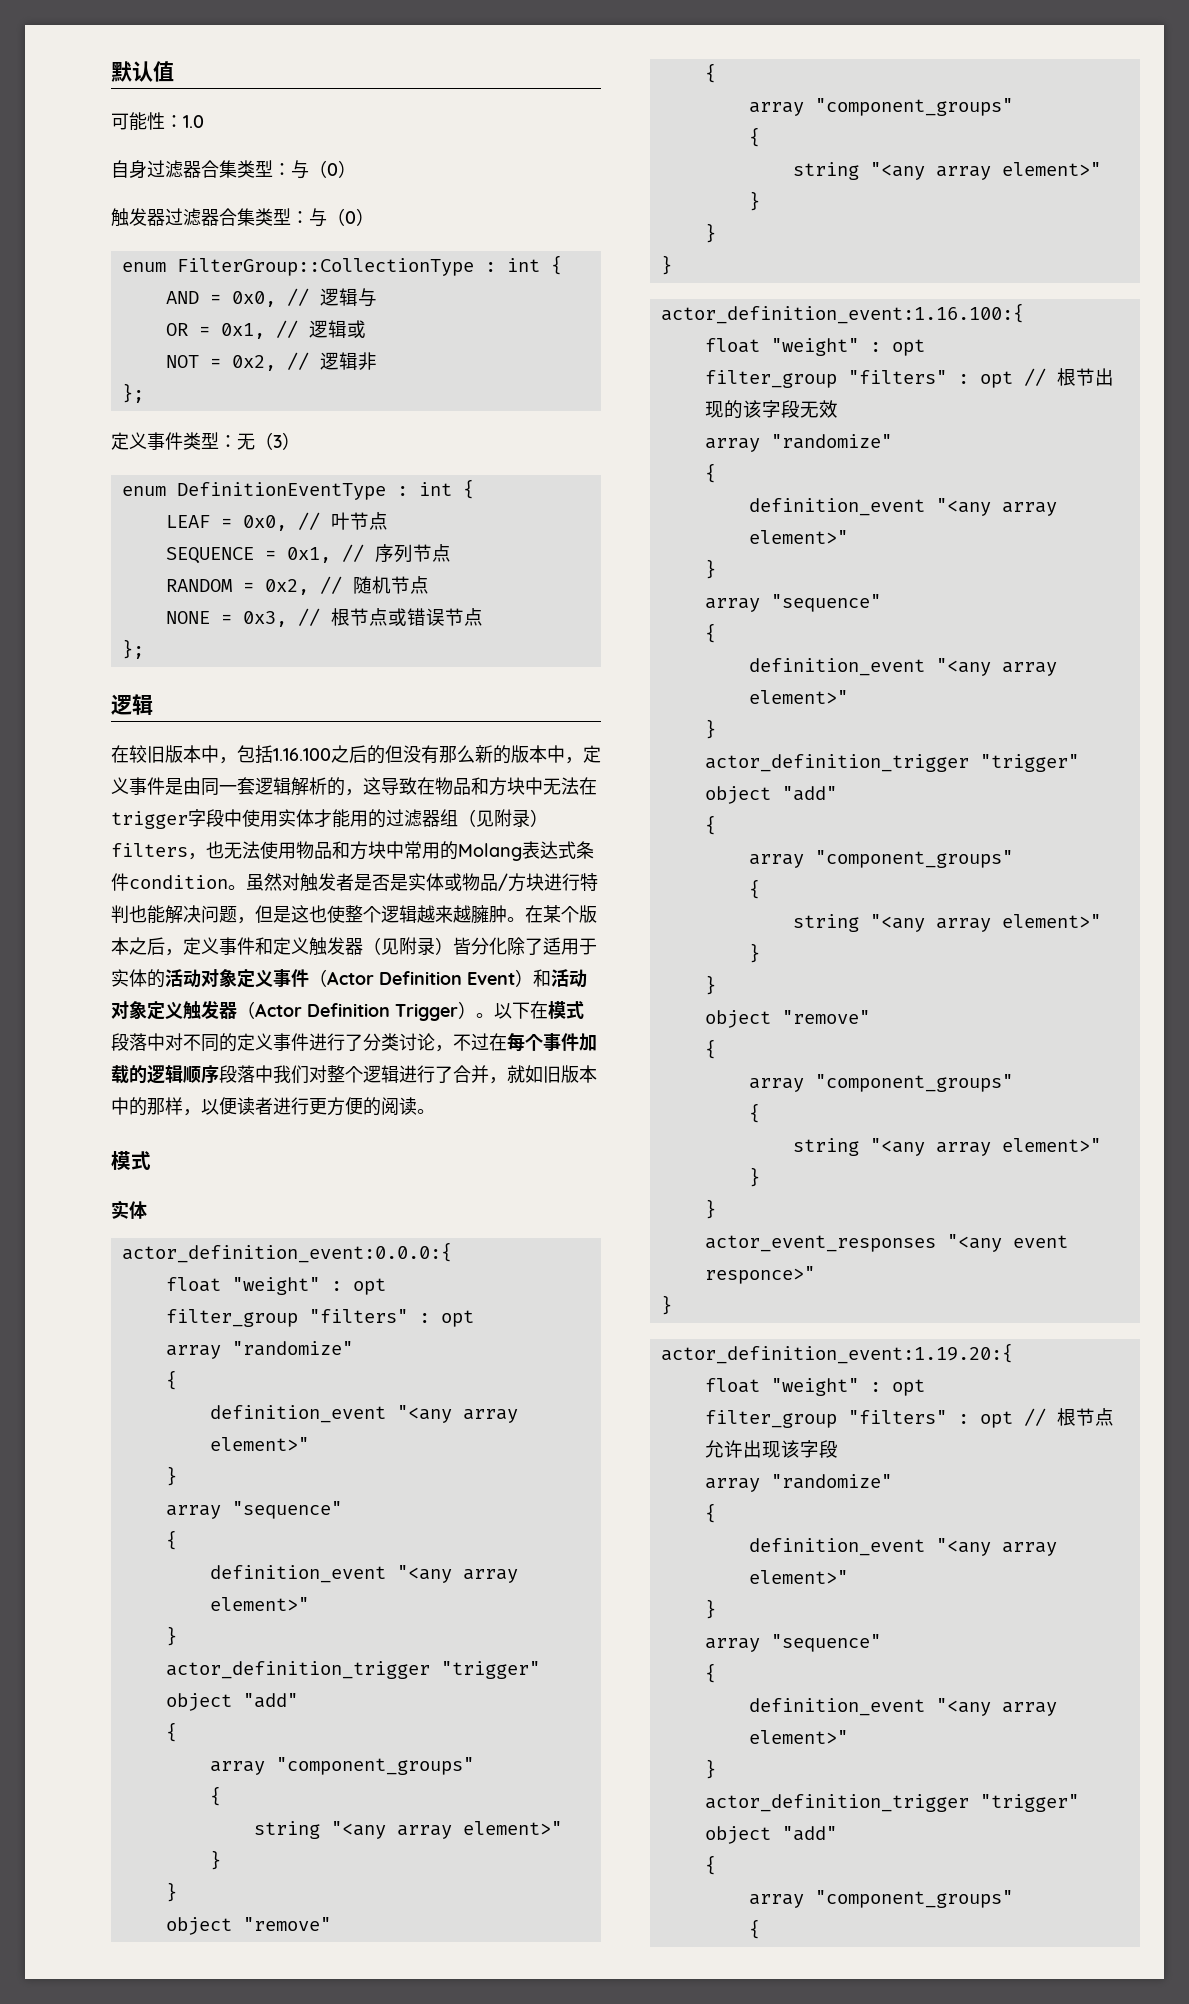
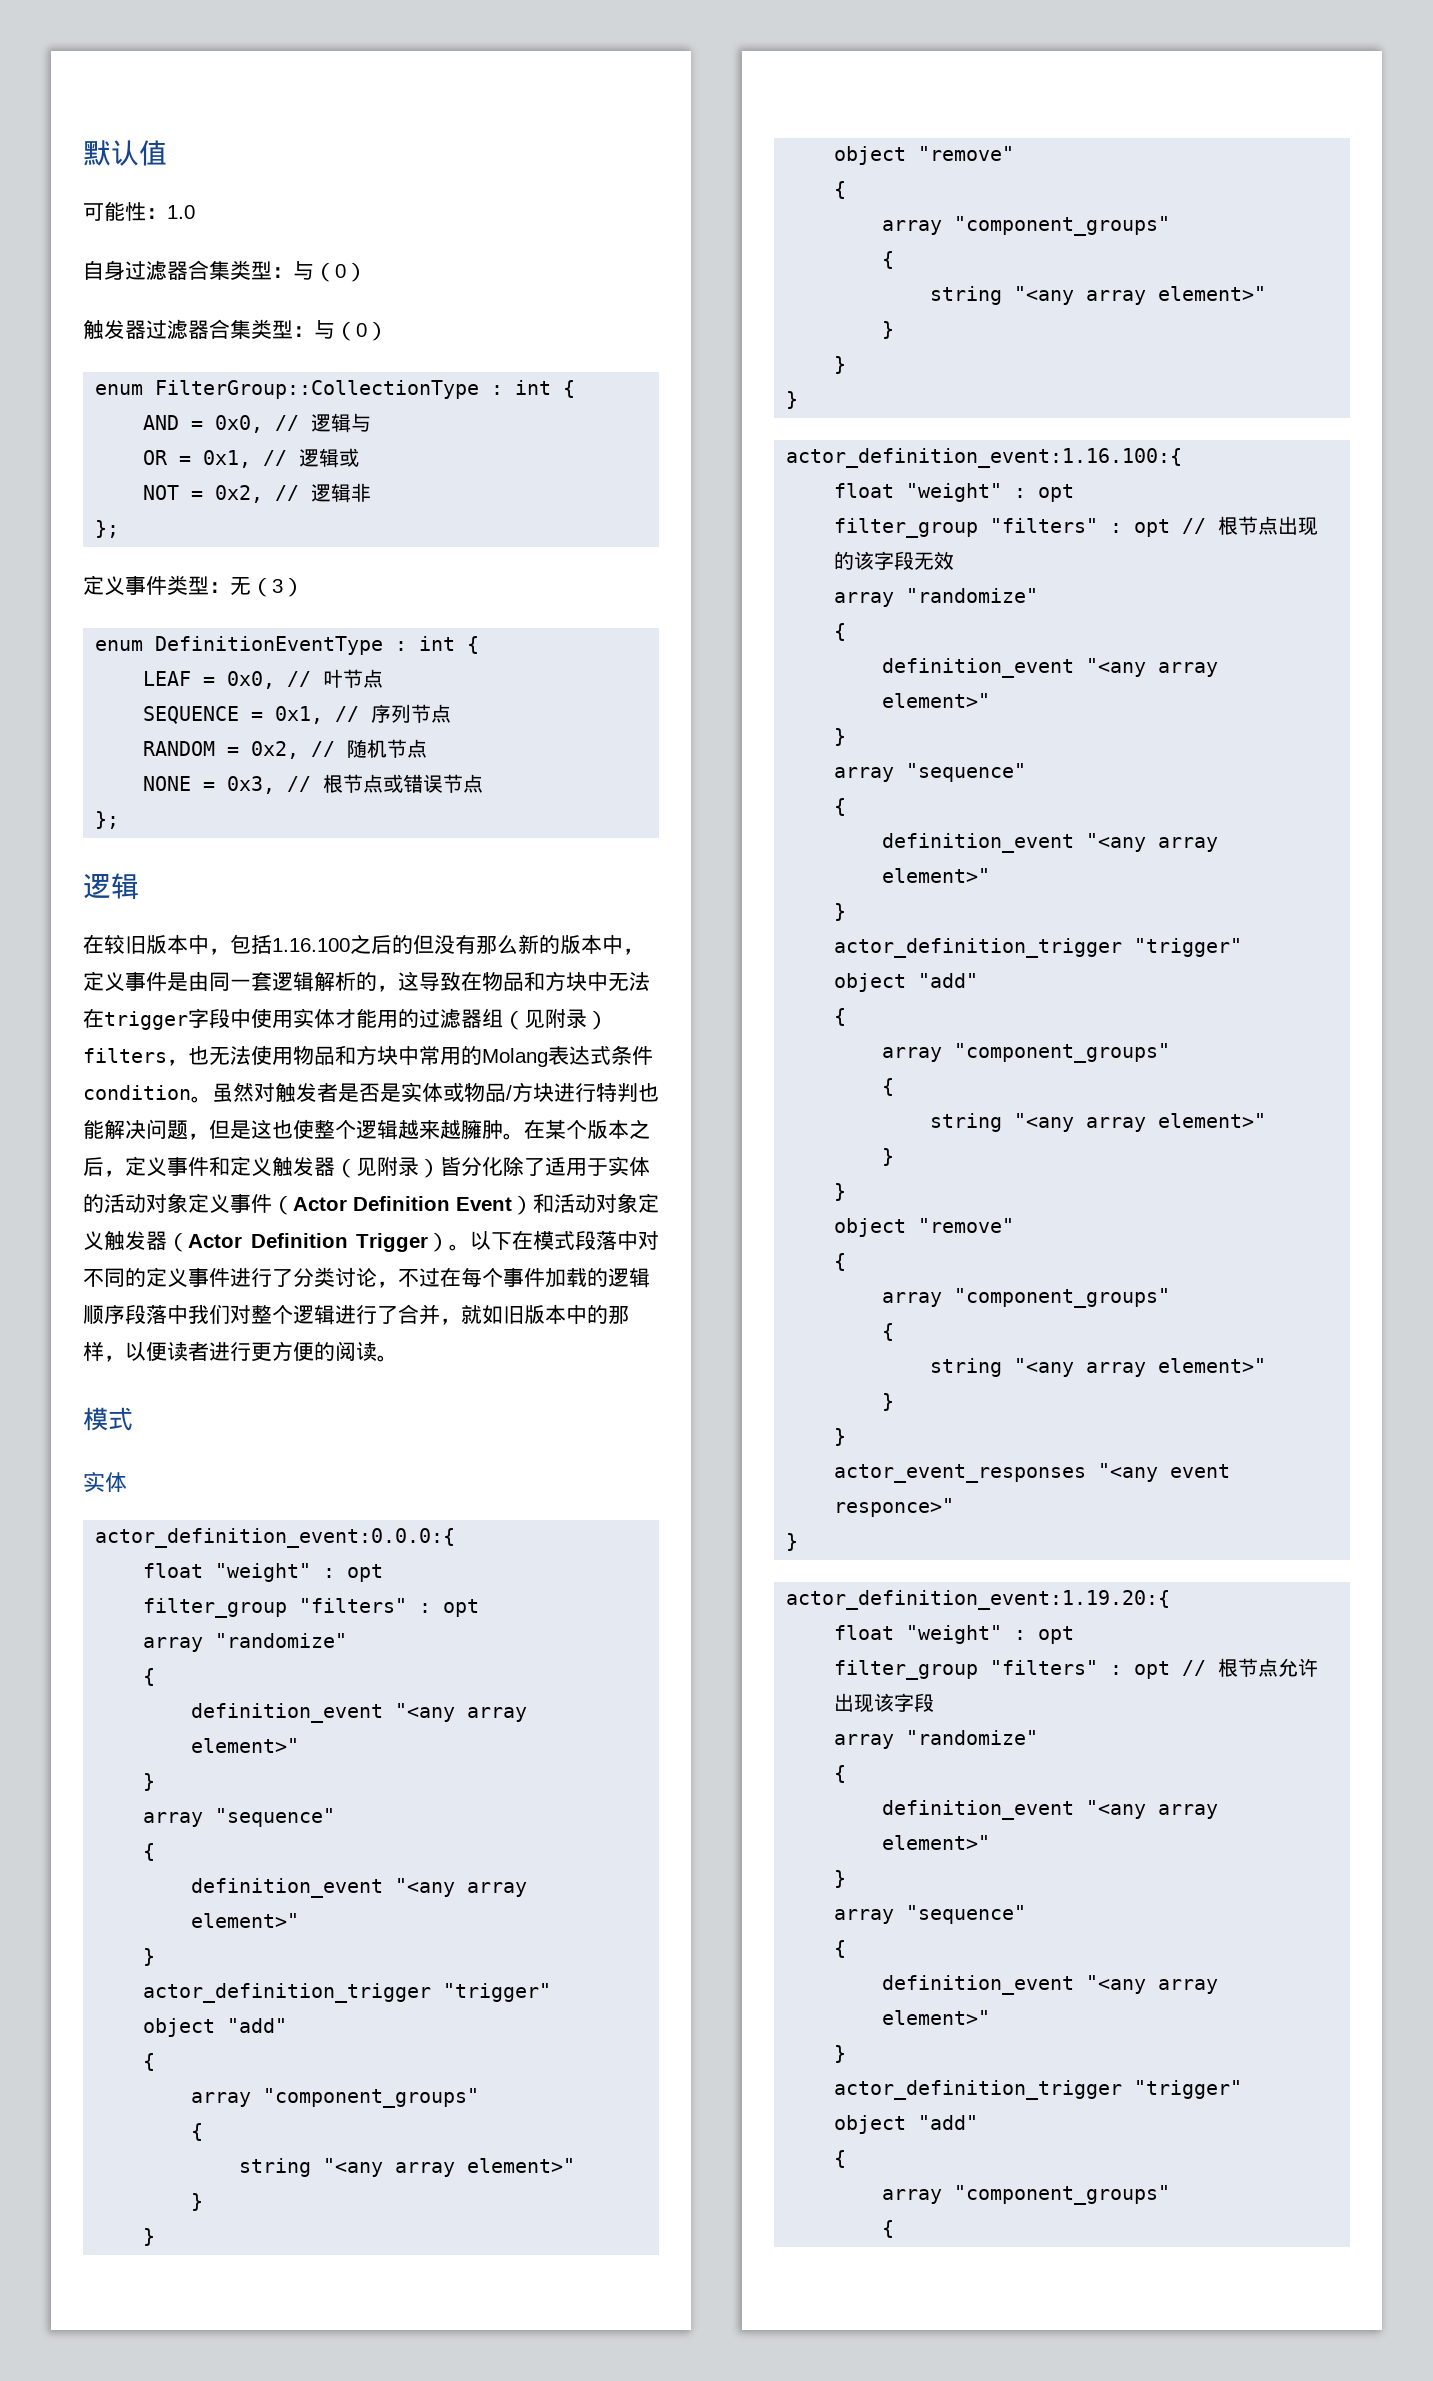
- filter_group "filters" : opt // 根节出现的该字段无效
+ filter_group "filters" : opt // 根节点出现的该字段无效

